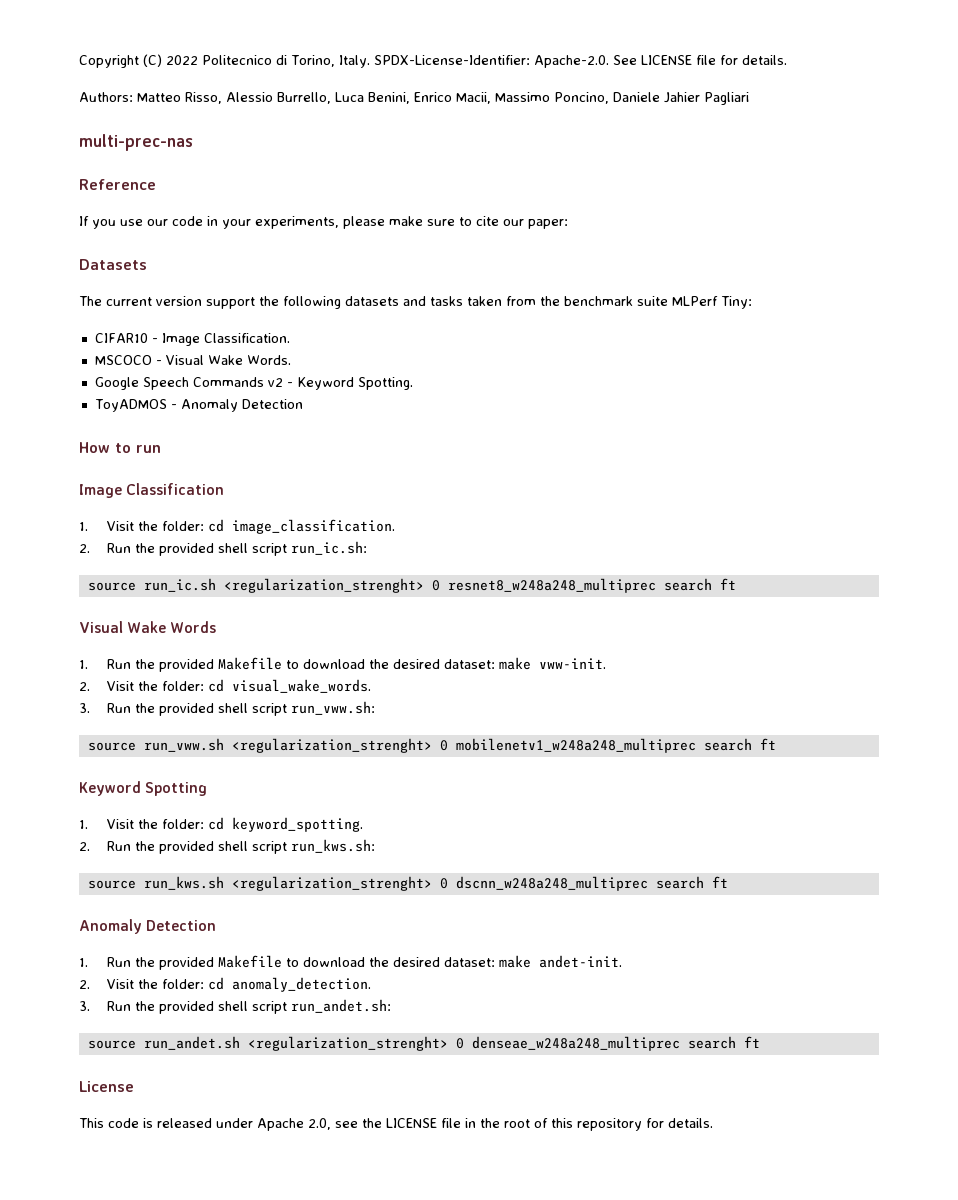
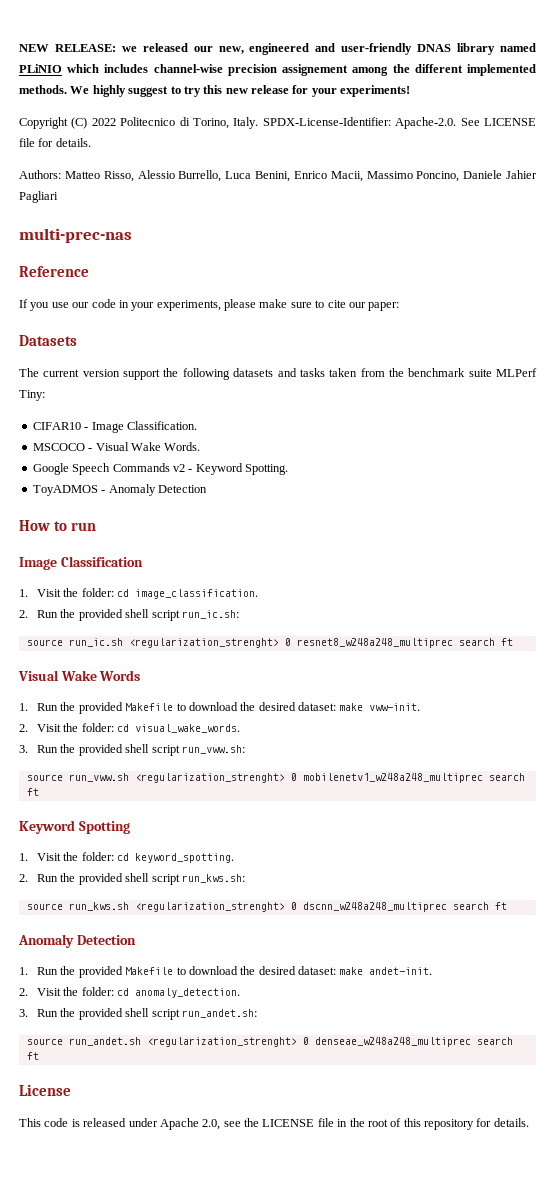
+ NEW RELEASE: we released our new, engineered and user-friendly DNAS library named PLiNIO which includes channel-wise precision assignement among the different implemented methods. We highly suggest to try this new release for your experiments!

